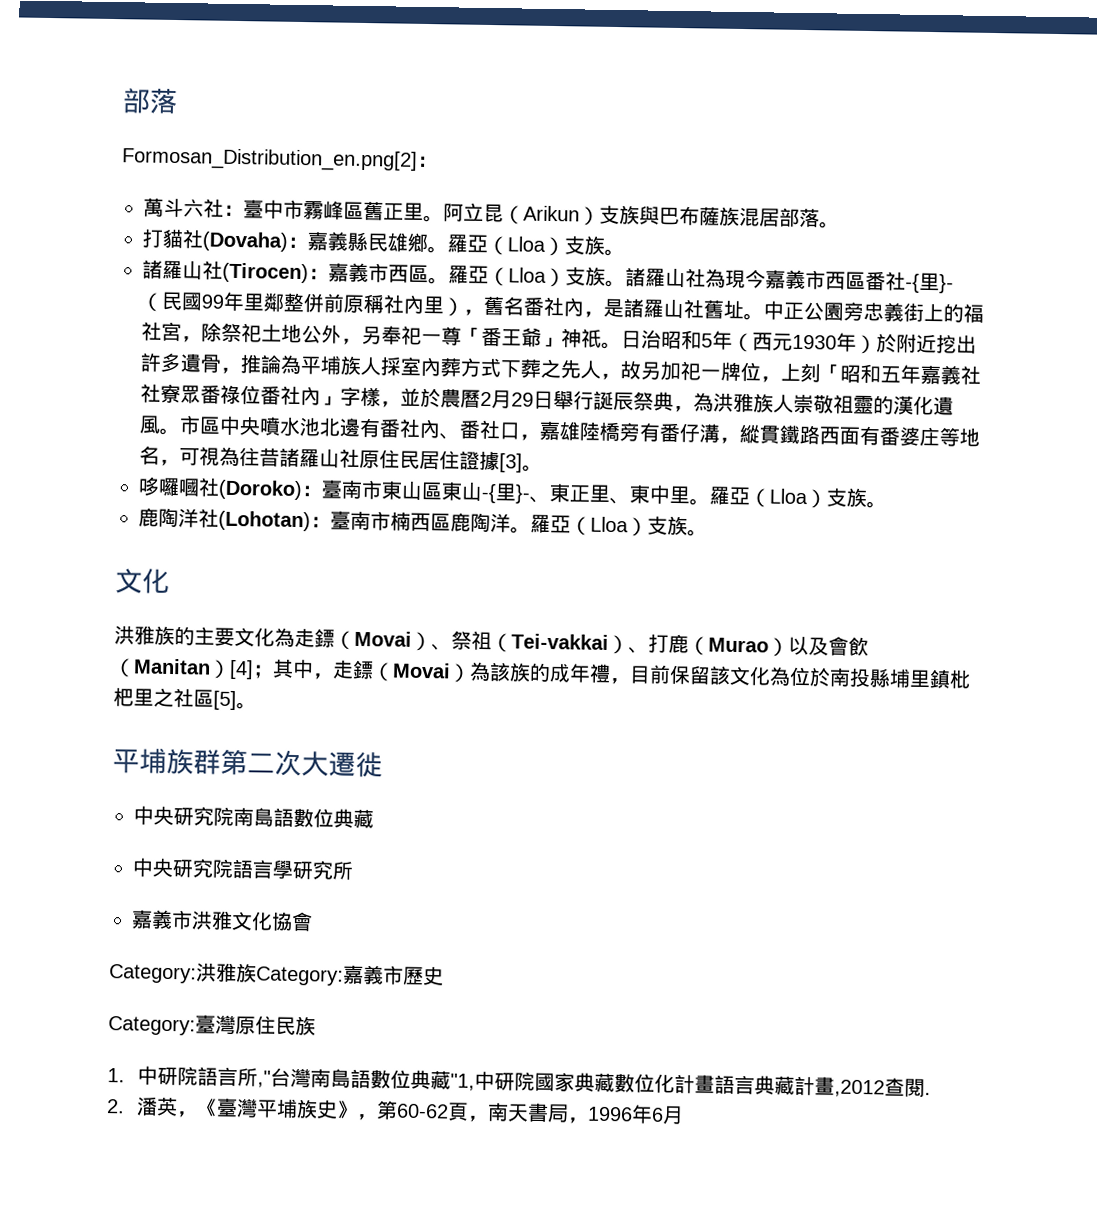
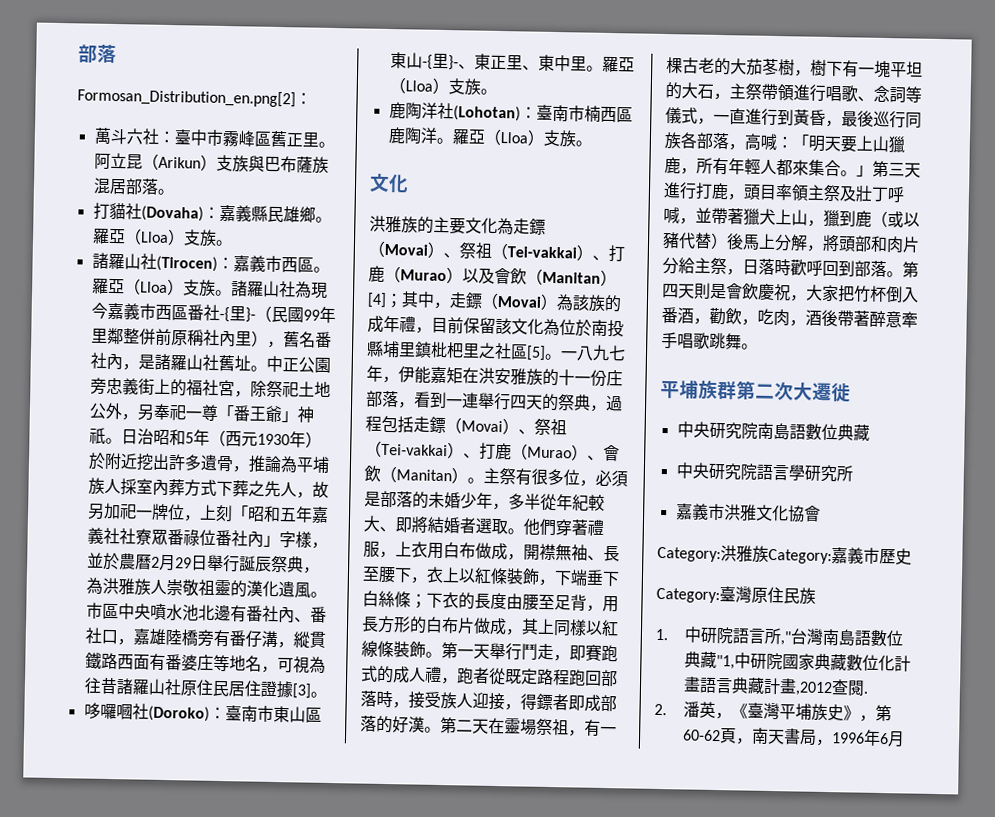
+ 一八九七年，伊能嘉矩在洪安雅族的十一份庄部落，看到一連舉行四天的祭典，過程包括走鏢（Movai）、祭祖（Tei-vakkai）、打鹿（Murao）、會飲（Manitan）。主祭有很多位，必須是部落的未婚少年，多半從年紀較大、即將結婚者選取。他們穿著禮服，上衣用白布做成，開襟無袖、長至腰下，衣上以紅條裝飾，下端垂下白絲條；下衣的長度由腰至足背，用長方形的白布片做成，其上同樣以紅線條裝飾。第一天舉行鬥走，即賽跑式的成人禮，跑者從既定路程跑回部落時，接受族人迎接，得鏢者即成部落的好漢。第二天在靈場祭祖，有一棵古老的大茄苳樹，樹下有一塊平坦的大石，主祭帶領進行唱歌、念詞等儀式，一直進行到黃昏，最後巡行同族各部落，高喊：「明天要上山獵鹿，所有年輕人都來集合。」第三天進行打鹿，頭目率領主祭及壯丁呼喊，並帶著獵犬上山，獵到鹿（或以豬代替）後馬上分解，將頭部和肉片分給主祭，日落時歡呼回到部落。第四天則是會飲慶祝，大家把竹杯倒入番酒，勸飲，吃肉，酒後帶著醉意牽手唱歌跳舞。

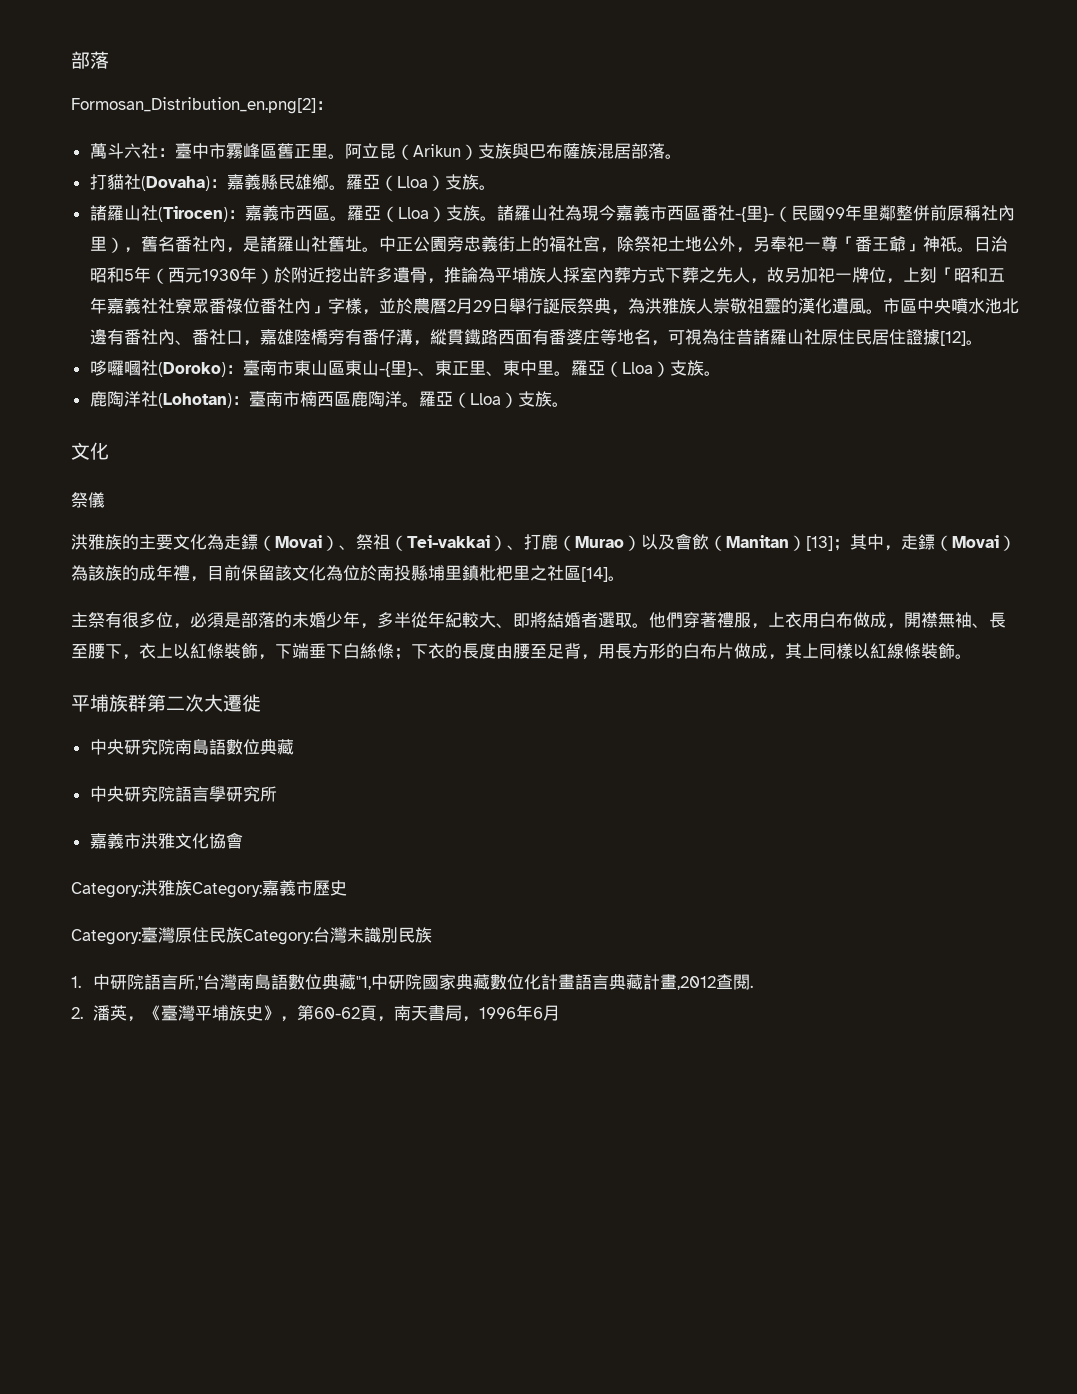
- 市區中央噴水池北邊有番社內、番社口，嘉雄陸橋旁有番仔溝，縱貫鐵路西面有番婆庄等地名，可視為往昔諸羅山社原住民居住證據[3]。
+ 市區中央噴水池北邊有番社內、番社口，嘉雄陸橋旁有番仔溝，縱貫鐵路西面有番婆庄等地名，可視為往昔諸羅山社原住民居住證據[12]。
+ 祭儀
- 洪雅族的主要文化為走鏢（Movai）、祭祖（Tei-vakkai）、打鹿（Murao）以及會飲（Manitan）[4]；其中，走鏢（Movai）為該族的成年禮，目前保留該文化為位於南投縣埔里鎮枇杷里之社區[5]。一八九七年，伊能嘉矩在洪安雅族的十一份庄部落，看到一連舉行四天的祭典，過程包括走鏢（Movai）、祭祖（Tei-vakkai）、打鹿（Murao）、會飲（Manitan）。主祭有很多位，必須是部落的未婚少年，多半從年紀較大、即將結婚者選取。
+ 洪雅族的主要文化為走鏢（Movai）、祭祖（Tei-vakkai）、打鹿（Murao）以及會飲（Manitan）[13]；其中，走鏢（Movai）為該族的成年禮，目前保留該文化為位於南投縣埔里鎮枇杷里之社區[14]。
+ 主祭有很多位，必須是部落的未婚少年，多半從年紀較大、即將結婚者選取。
- 第一天舉行鬥走，即賽跑式的成人禮，跑者從既定路程跑回部落時，接受族人迎接，得鏢者即成部落的好漢。第二天在靈場祭祖，有一棵古老的大茄苳樹，樹下有一塊平坦的大石，主祭帶領進行唱歌、念詞等儀式，一直進行到黃昏，最後巡行同族各部落，高喊：「明天要上山獵鹿，所有年輕人都來集合。」第三天進行打鹿，頭目率領主祭及壯丁呼喊，並帶著獵犬上山，獵到鹿（或以豬代替）後馬上分解，將頭部和肉片分給主祭，日落時歡呼回到部落。第四天則是會飲慶祝，大家把竹杯倒入番酒，勸飲，吃肉，酒後帶著醉意牽手唱歌跳舞。
- Category:臺灣原住民族
+ Category:臺灣原住民族Category:台灣未識別民族

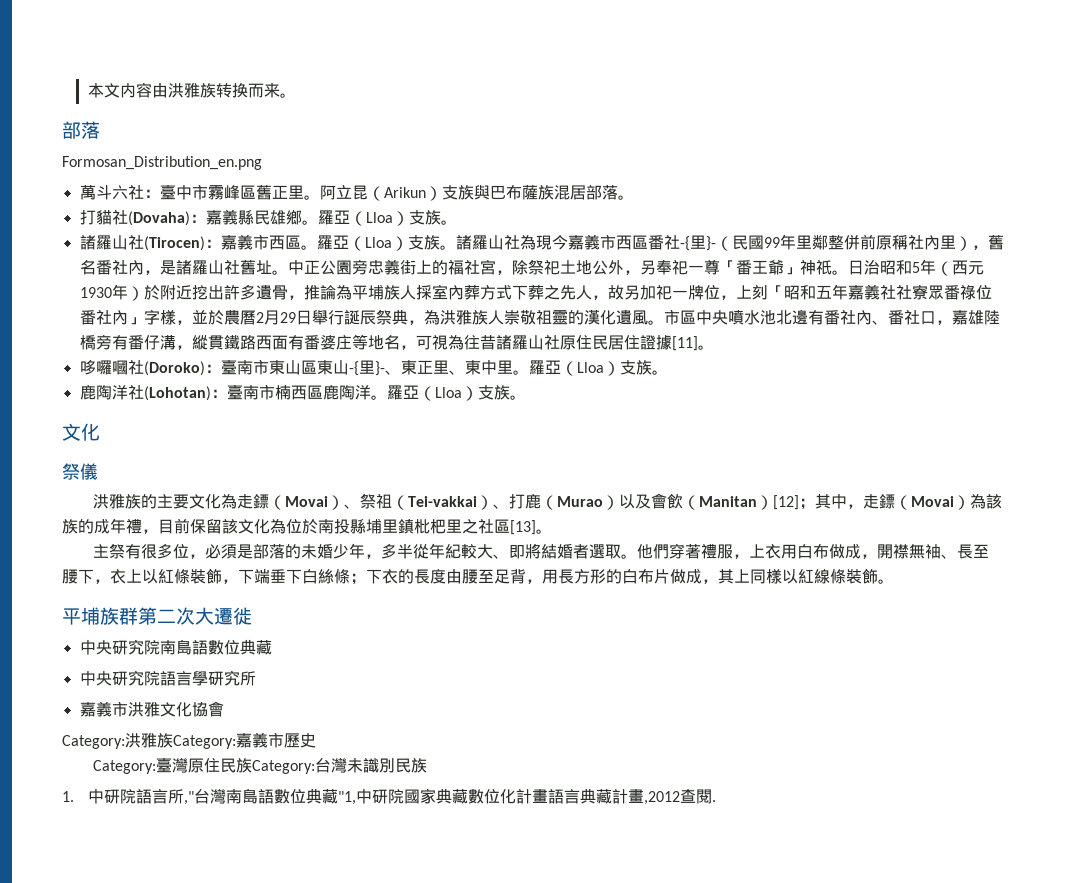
+ 本文内容由洪雅族转换而来。
- Formosan_Distribution_en.png[2]：
+ Formosan_Distribution_en.png
- 市區中央噴水池北邊有番社內、番社口，嘉雄陸橋旁有番仔溝，縱貫鐵路西面有番婆庄等地名，可視為往昔諸羅山社原住民居住證據[12]。
+ 市區中央噴水池北邊有番社內、番社口，嘉雄陸橋旁有番仔溝，縱貫鐵路西面有番婆庄等地名，可視為往昔諸羅山社原住民居住證據[11]。
- 洪雅族的主要文化為走鏢（Movai）、祭祖（Tei-vakkai）、打鹿（Murao）以及會飲（Manitan）[13]；其中，走鏢（Movai）為該族的成年禮，目前保留該文化為位於南投縣埔里鎮枇杷里之社區[14]。
+ 洪雅族的主要文化為走鏢（Movai）、祭祖（Tei-vakkai）、打鹿（Murao）以及會飲（Manitan）[12]；其中，走鏢（Movai）為該族的成年禮，目前保留該文化為位於南投縣埔里鎮枇杷里之社區[13]。
- 2.潘英，《臺灣平埔族史》，第60-62頁，南天書局，1996年6月

